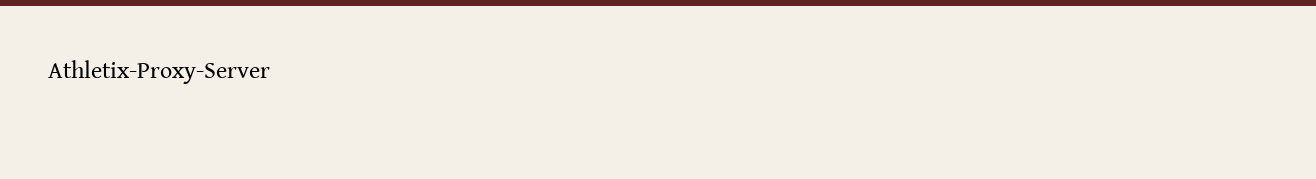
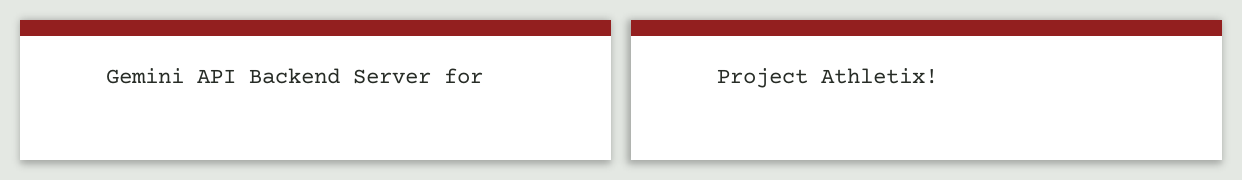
- Athletix-Proxy-Server
+ Gemini API Backend Server for Project Athletix!

